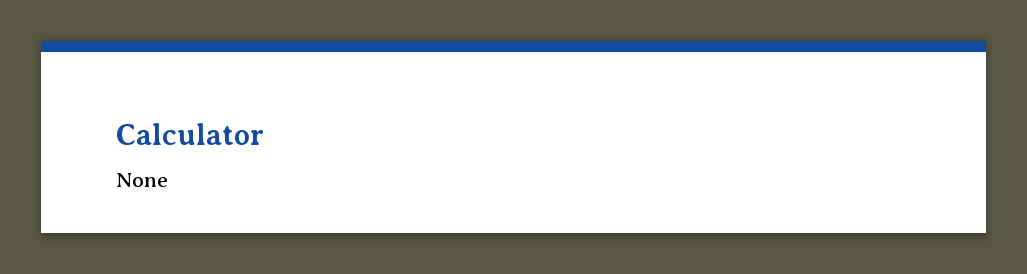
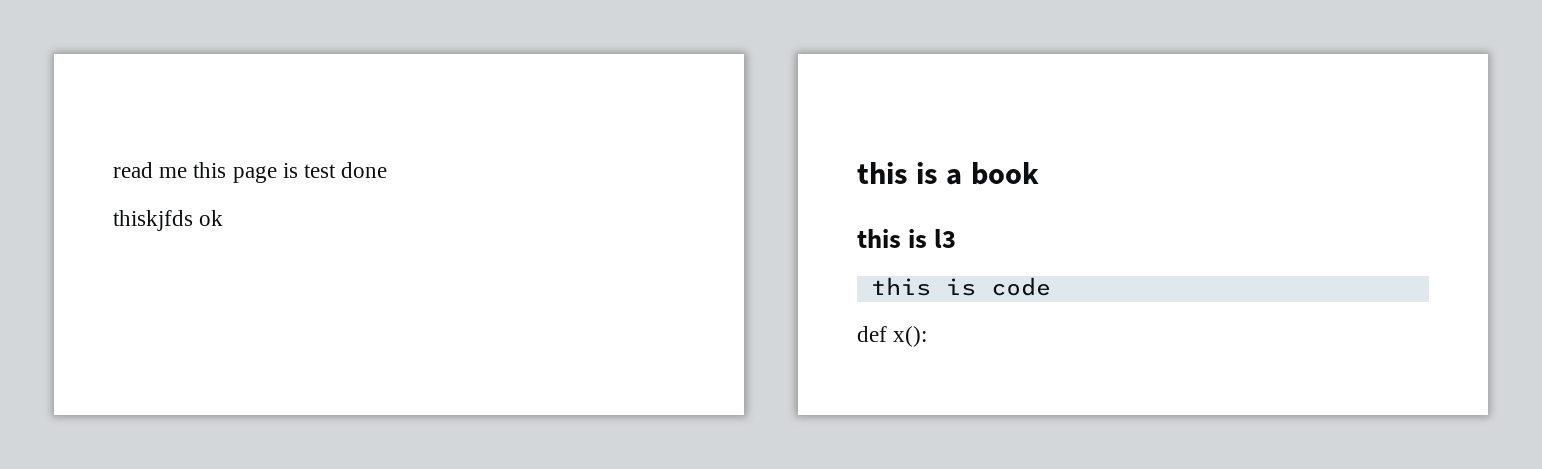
- Calculator
- None
+ read me this page is test done
+ thiskjfds ok
+ this is a book
+ this is l3
+ this is code
+ def x():

